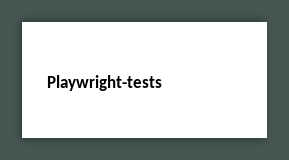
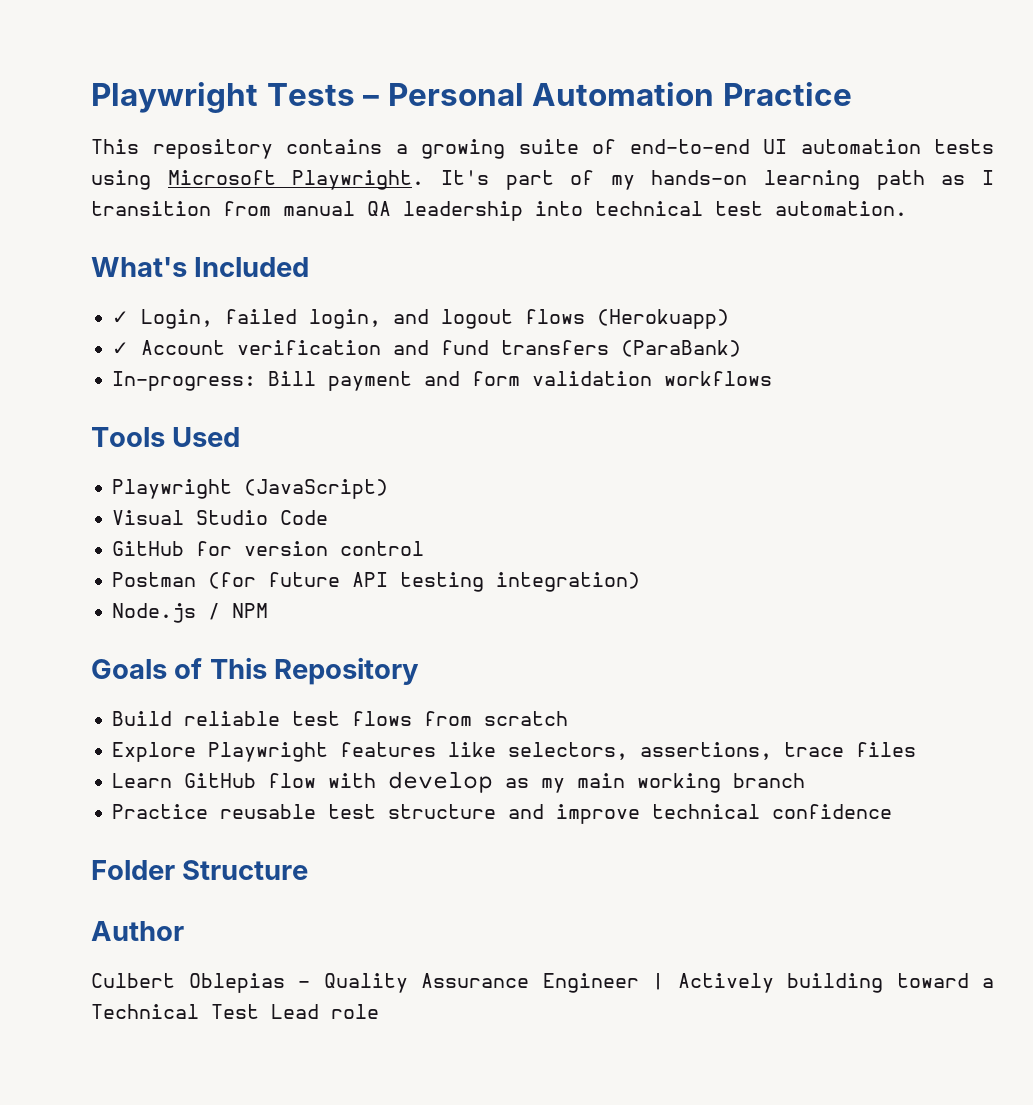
- Playwright-tests
+ Playwright Tests – Personal Automation Practice
+ This repository contains a growing suite of end-to-end UI automation tests using Microsoft Playwright. It's part of my hands-on learning path as I transition from manual QA leadership into technical test automation.
+ What's Included
+ ✓ Login, failed login, and logout flows (Herokuapp)
+ ✓ Account verification and fund transfers (ParaBank)
+ In-progress: Bill payment and form validation workflows
+ Tools Used
+ Playwright (JavaScript)
+ Visual Studio Code
+ GitHub for version control
+ Postman (for future API testing integration)
+ Node.js / NPM
+ Goals of This Repository
+ Build reliable test flows from scratch
+ Explore Playwright features like selectors, assertions, trace files
+ Learn GitHub flow with develop as my main working branch
+ Practice reusable test structure and improve technical confidence
+ Folder Structure
+ Author
+ Culbert Oblepias – Quality Assurance Engineer | Actively building toward a Technical Test Lead role

